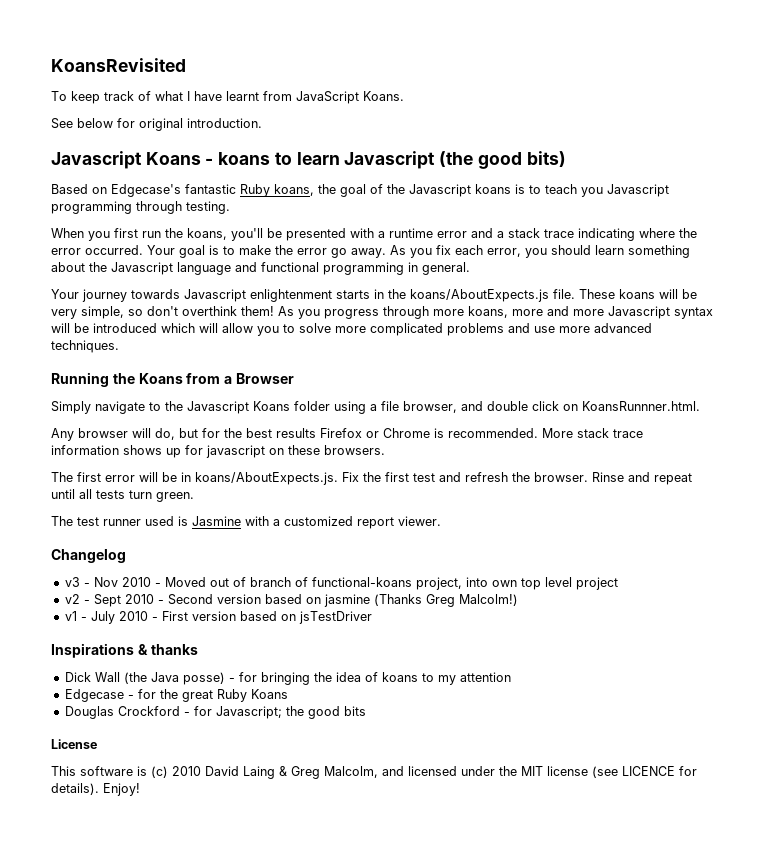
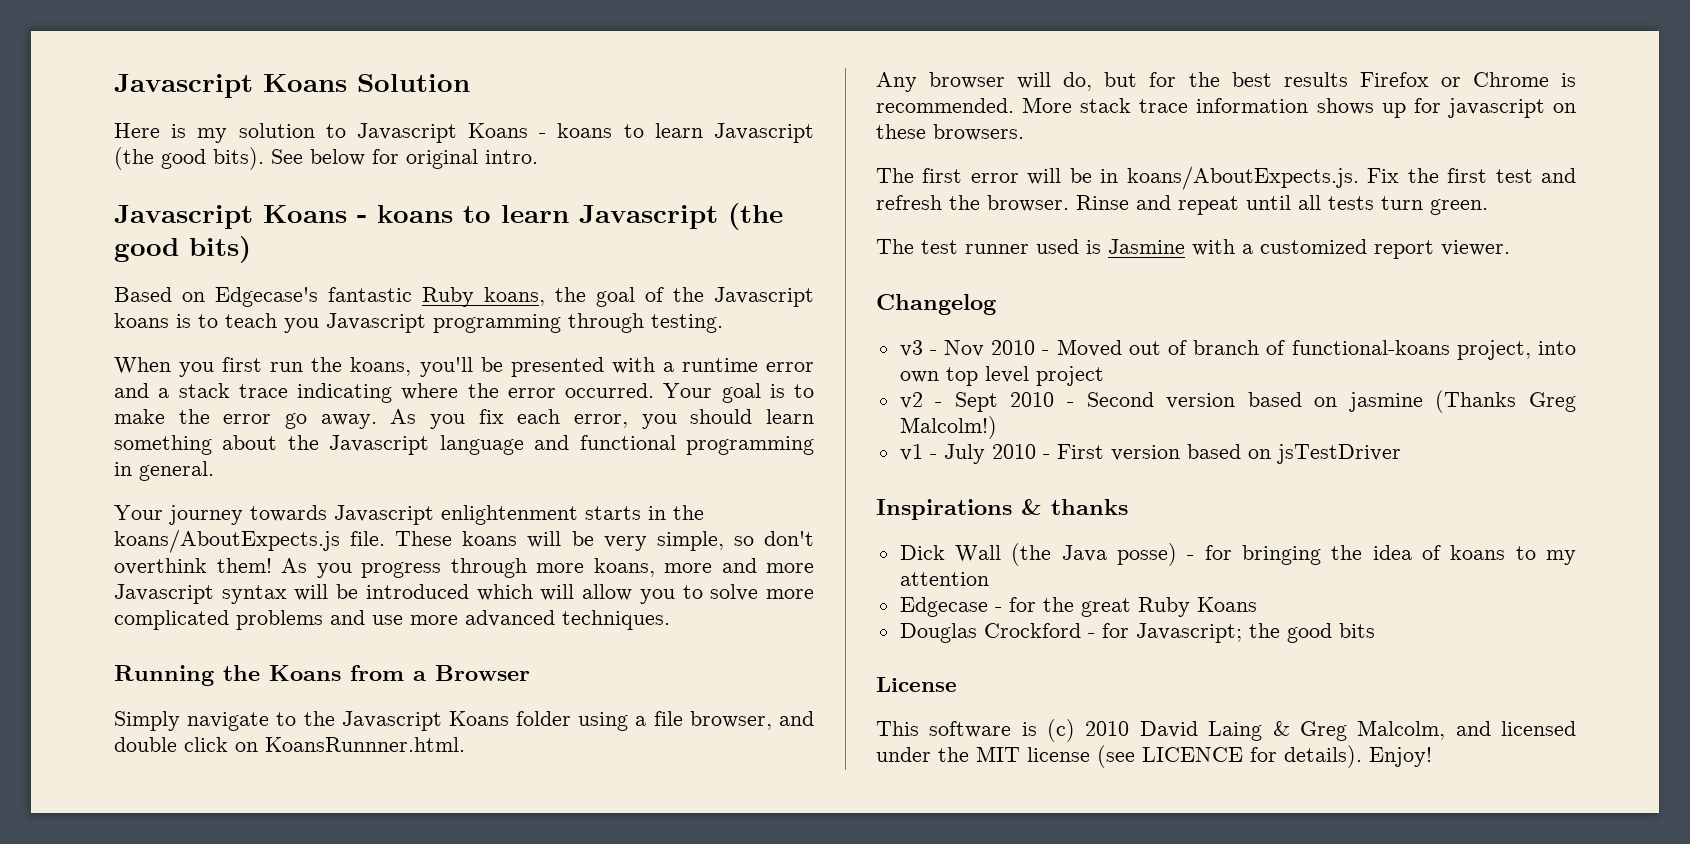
- KoansRevisited
- To keep track of what I have learnt from JavaScript Koans.
- See below for original introduction.
+ Javascript Koans Solution
+ Here is my solution to Javascript Koans - koans to learn Javascript (the good bits). See below for original intro.

